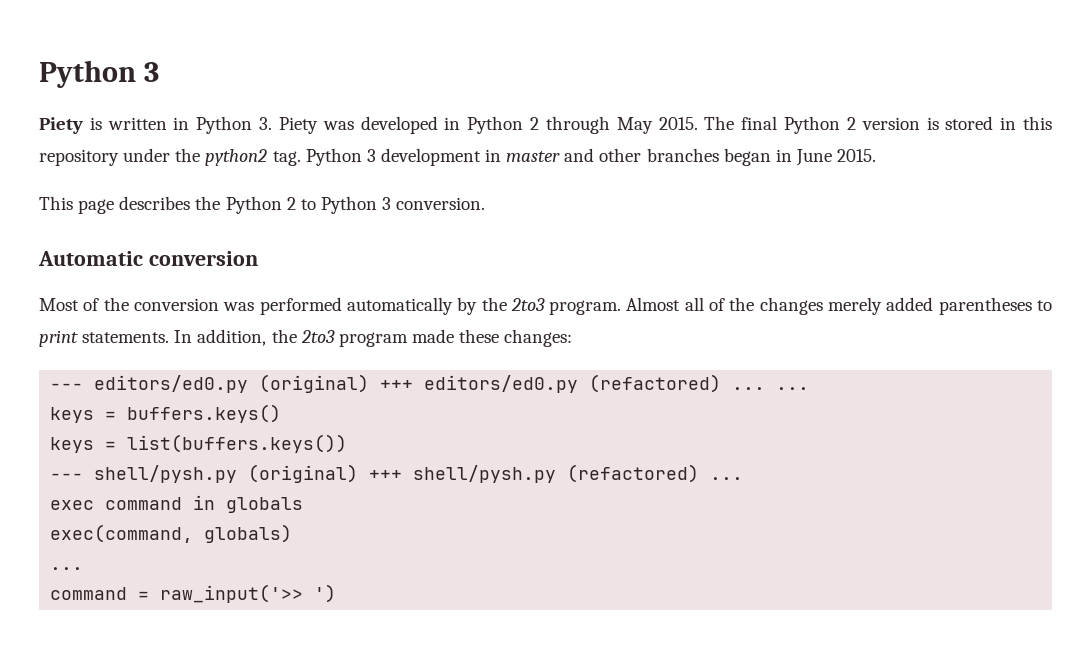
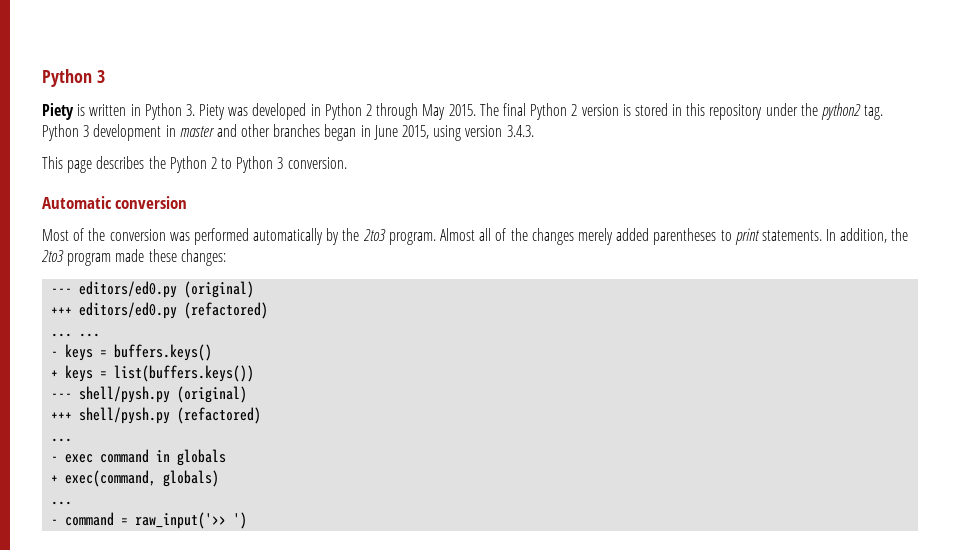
- Python 3 development in master and other branches began in June 2015.
+ Python 3 development in master and other branches began in June 2015, using version 3.4.3.
- --- editors/ed0.py (original) +++ editors/ed0.py (refactored) ... ...
+ --- editors/ed0.py (original)
+ +++ editors/ed0.py (refactored)
+ ... ...
- keys = buffers.keys()
+ - keys = buffers.keys()
- keys = list(buffers.keys())
+ + keys = list(buffers.keys())
- --- shell/pysh.py (original) +++ shell/pysh.py (refactored) ...
- exec command in globals
+ --- shell/pysh.py (original)
+ +++ shell/pysh.py (refactored)
+ ...
+ - exec command in globals
- exec(command, globals)
+ + exec(command, globals)
- command = raw_input('>> ')
+ - command = raw_input('>> ')

